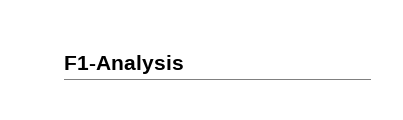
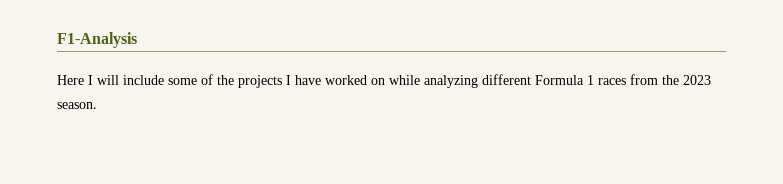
+ Here I will include some of the projects I have worked on while analyzing different Formula 1 races from the 2023 season.

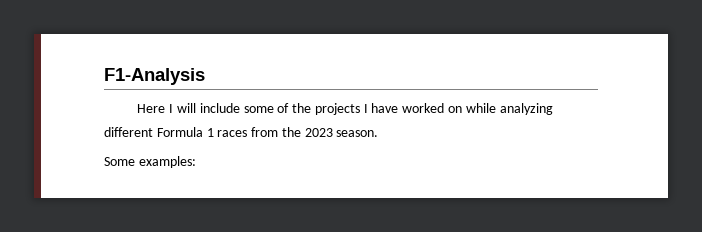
+ Some examples:

